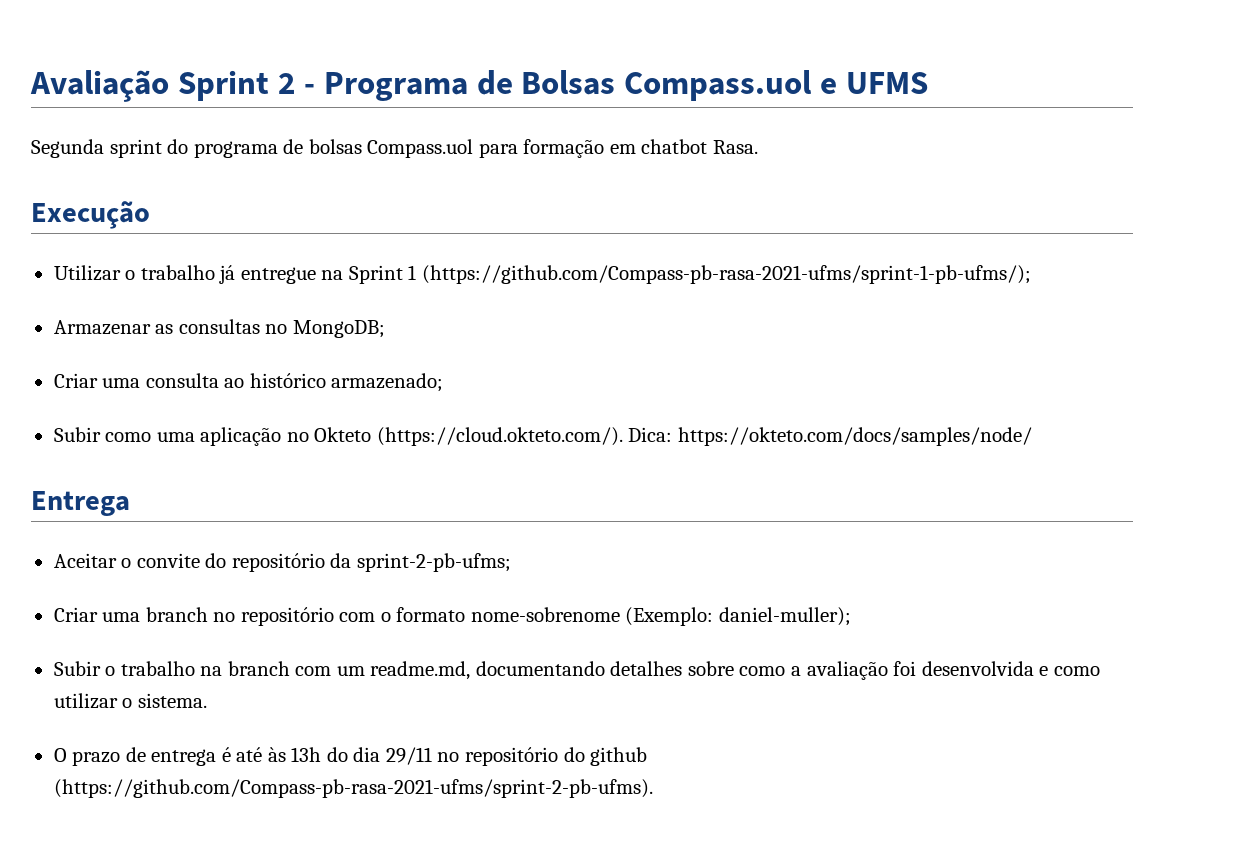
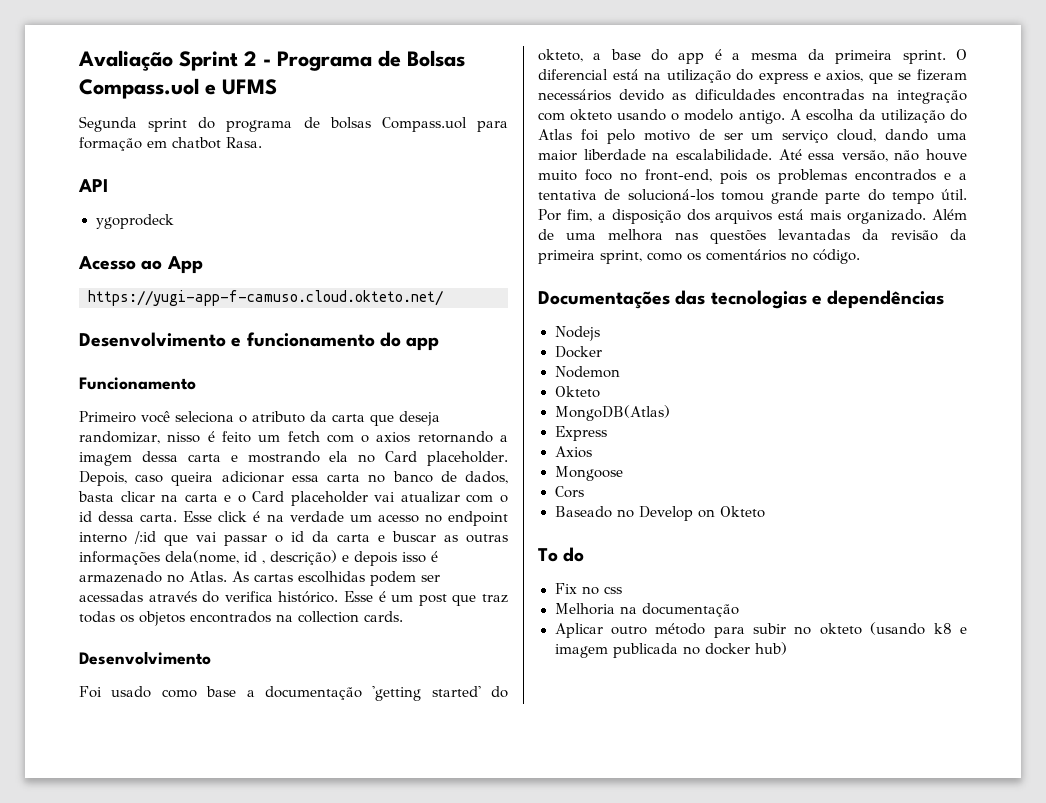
- Execução
- Utilizar o trabalho já entregue na Sprint 1 (https://github.com/Compass-pb-rasa-2021-ufms/sprint-1-pb-ufms/);
- Armazenar as consultas no MongoDB;
- Criar uma consulta ao histórico armazenado;
- Subir como uma aplicação no Okteto (https://cloud.okteto.com/). Dica: https://okteto.com/docs/samples/node/
- Entrega
- Aceitar o convite do repositório da sprint-2-pb-ufms;
- Criar uma branch no repositório com o formato nome-sobrenome (Exemplo: daniel-muller);
- Subir o trabalho na branch com um readme.md, documentando detalhes sobre como a avaliação foi desenvolvida e como utilizar o sistema.
- O prazo de entrega é até às 13h do dia 29/11 no repositório do github (https://github.com/Compass-pb-rasa-2021-ufms/sprint-2-pb-ufms).
+ API
+ ygoprodeck
+ Acesso ao App
+ https://yugi-app-f-camuso.cloud.okteto.net/
+ Desenvolvimento e funcionamento do app
+ Funcionamento
+ Primeiro você seleciona o atributo da carta que deseja randomizar, nisso é feito um fetch com o axios retornando a imagem dessa carta e mostrando ela no Card placeholder. Depois, caso queira adicionar essa carta no banco de dados, basta clicar na carta e o Card placeholder vai atualizar com o id dessa carta. Esse click é na verdade um acesso no endpoint interno /:id que vai passar o id da carta e buscar as outras informações dela(nome, id , descrição) e depois isso é armazenado no Atlas. As cartas escolhidas podem ser acessadas através do verifica histórico. Esse é um post que traz todas os objetos encontrados na collection cards.
+ Desenvolvimento
+ Foi usado como base a documentação 'getting started' do okteto, a base do app é a mesma da primeira sprint. O diferencial está na utilização do express e axios, que se fizeram necessários devido as dificuldades encontradas na integração com okteto usando o modelo antigo. A escolha da utilização do Atlas foi pelo motivo de ser um serviço cloud, dando uma maior liberdade na escalabilidade. Até essa versão, não houve muito foco no front-end, pois os problemas encontrados e a tentativa de solucioná-los tomou grande parte do tempo útil. Por fim, a disposição dos arquivos está mais organizado. Além de uma melhora nas questões levantadas da revisão da primeira sprint, como os comentários no código.
+ Documentações das tecnologias e dependências
+ Nodejs
+ Docker
+ Nodemon
+ Okteto
+ MongoDB(Atlas)
+ Express
+ Axios
+ Mongoose
+ Cors
+ Baseado no Develop on Okteto
+ To do
+ Fix no css
+ Melhoria na documentação
+ Aplicar outro método para subir no okteto (usando k8 e imagem publicada no docker hub)

